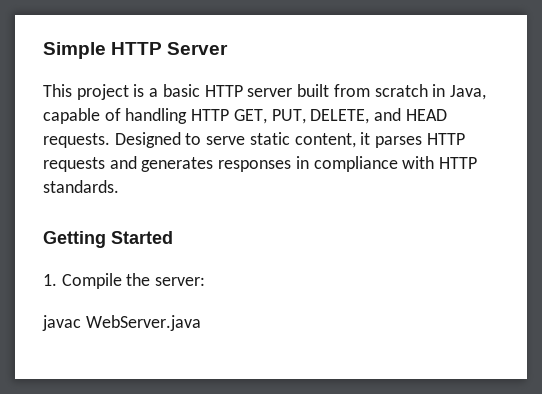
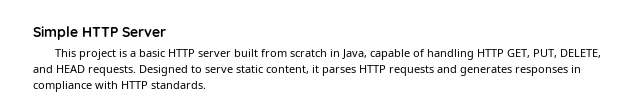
- Getting Started
- 1. Compile the server:
- javac WebServer.java

